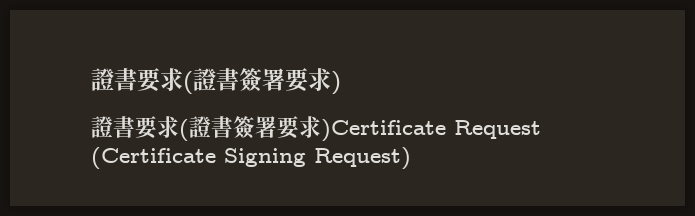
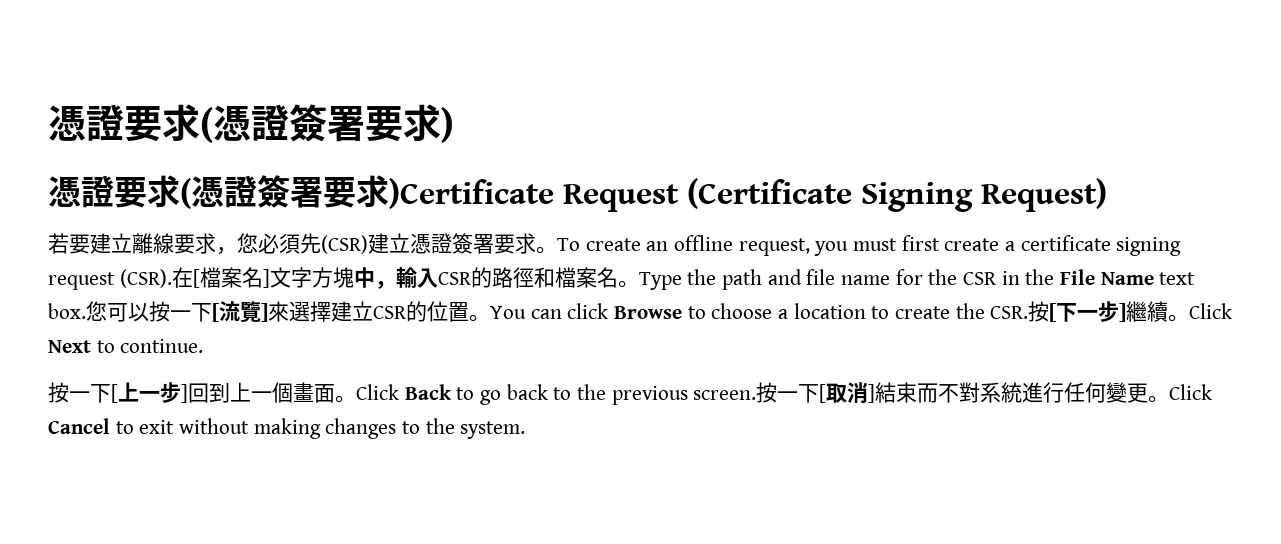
- 證書要求(證書簽署要求)
+ 憑證要求(憑證簽署要求)
- 證書要求(證書簽署要求)Certificate Request (Certificate Signing Request)
+ 憑證要求(憑證簽署要求)Certificate Request (Certificate Signing Request)
+ 若要建立離線要求，您必須先(CSR)建立憑證簽署要求。To create an offline request, you must first create a certificate signing request (CSR).在[檔案名]文字方塊中，輸入CSR的路徑和檔案名。Type the path and file name for the CSR in the File Name text box.您可以按一下[流覽]來選擇建立CSR的位置。You can click Browse to choose a location to create the CSR.按[下一步]繼續。Click Next to continue.
+ 按一下[上一步]回到上一個畫面。Click Back to go back to the previous screen.按一下[取消]結束而不對系統進行任何變更。Click Cancel to exit without making changes to the system.

